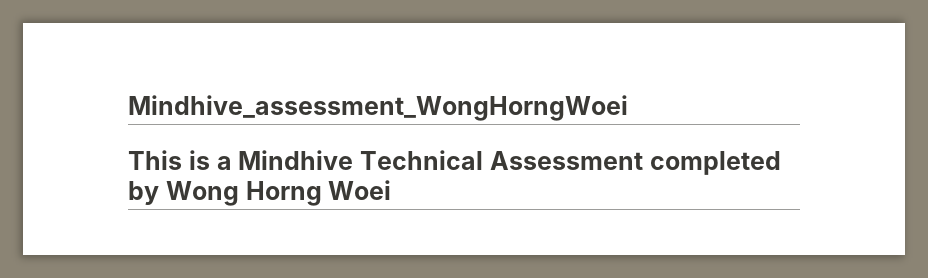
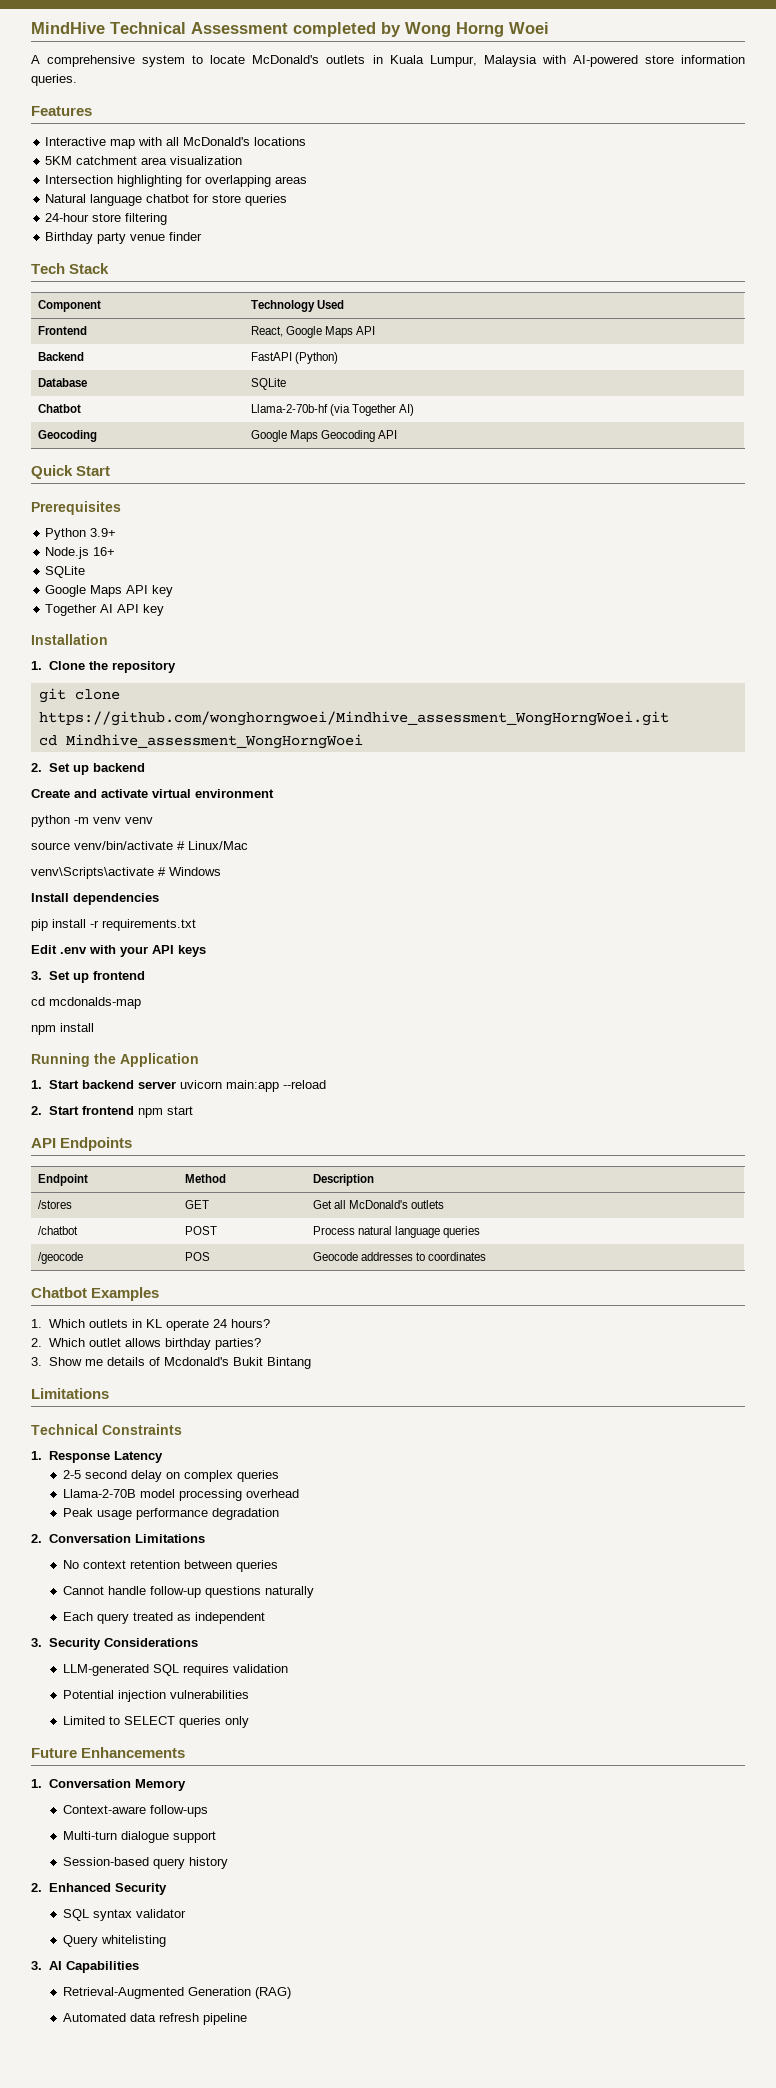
- Mindhive_assessment_WongHorngWoei
- This is a Mindhive Technical Assessment completed by Wong Horng Woei
+ MindHive Technical Assessment completed by Wong Horng Woei
+ A comprehensive system to locate McDonald's outlets in Kuala Lumpur, Malaysia with AI-powered store information queries.
+ Features
+ Interactive map with all McDonald's locations
+ 5KM catchment area visualization
+ Intersection highlighting for overlapping areas
+ Natural language chatbot for store queries
+ 24-hour store filtering
+ Birthday party venue finder
+ Tech Stack
+ Component | Technology Used
+ Frontend | React, Google Maps API
+ Backend | FastAPI (Python)
+ Database | SQLite
+ Chatbot | Llama-2-70b-hf (via Together AI)
+ Geocoding | Google Maps Geocoding API
+ Quick Start
+ Prerequisites
+ Python 3.9+
+ Node.js 16+
+ SQLite
+ Google Maps API key
+ Together AI API key
+ Installation
+ 1. Clone the repository
+ git clone https://github.com/wonghorngwoei/Mindhive_assessment_WongHorngWoei.git
+ cd Mindhive_assessment_WongHorngWoei
+ 2. Set up backend
+ Create and activate virtual environment
+ python -m venv venv
+ source venv/bin/activate # Linux/Mac
+ venv\Scripts\activate # Windows
+ Install dependencies
+ pip install -r requirements.txt
+ Edit .env with your API keys
+ 3. Set up frontend
+ cd mcdonalds-map
+ npm install
+ Running the Application
+ 1. Start backend server uvicorn main:app --reload
+ 2. Start frontend npm start
+ API Endpoints
+ Endpoint | Method | Description
+ /stores | GET | Get all McDonald's outlets
+ /chatbot | POST | Process natural language queries
+ /geocode | POS | Geocode addresses to coordinates
+ Chatbot Examples
+ 1. Which outlets in KL operate 24 hours?
+ 2. Which outlet allows birthday parties?
+ 3. Show me details of Mcdonald's Bukit Bintang
+ Limitations
+ Technical Constraints
+ 1. Response Latency
+ 2-5 second delay on complex queries
+ Llama-2-70B model processing overhead
+ Peak usage performance degradation
+ 2. Conversation Limitations
+ No context retention between queries
+ Cannot handle follow-up questions naturally
+ Each query treated as independent
+ 3. Security Considerations
+ LLM-generated SQL requires validation
+ Potential injection vulnerabilities
+ Limited to SELECT queries only
+ Future Enhancements
+ 1. Conversation Memory
+ Context-aware follow-ups
+ Multi-turn dialogue support
+ Session-based query history
+ 2. Enhanced Security
+ SQL syntax validator
+ Query whitelisting
+ 3. AI Capabilities
+ Retrieval-Augmented Generation (RAG)
+ Automated data refresh pipeline

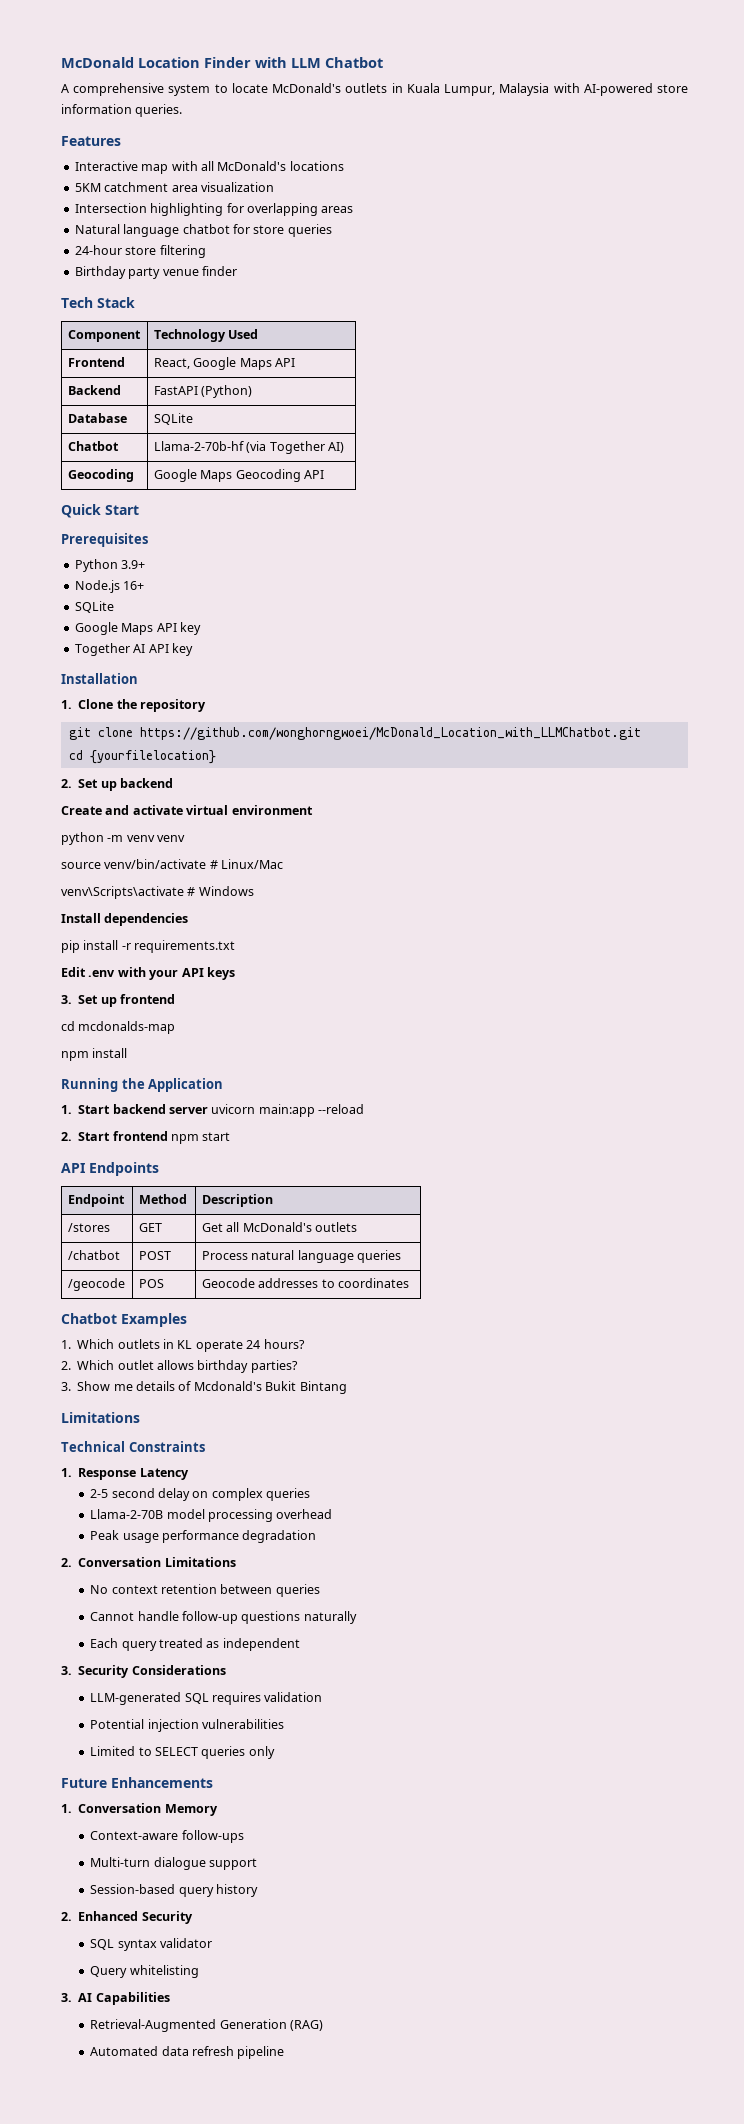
- MindHive Technical Assessment completed by Wong Horng Woei
+ McDonald Location Finder with LLM Chatbot
- git clone https://github.com/wonghorngwoei/Mindhive_assessment_WongHorngWoei.git
- cd Mindhive_assessment_WongHorngWoei
+ git clone https://github.com/wonghorngwoei/McDonald_Location_with_LLMChatbot.git
+ cd {yourfilelocation}

